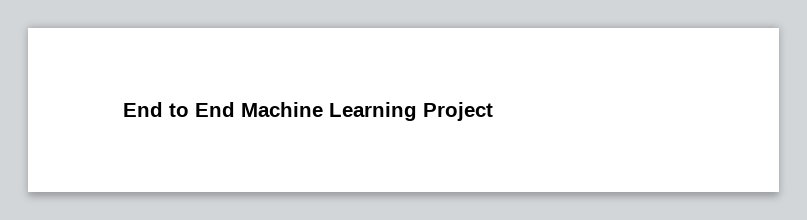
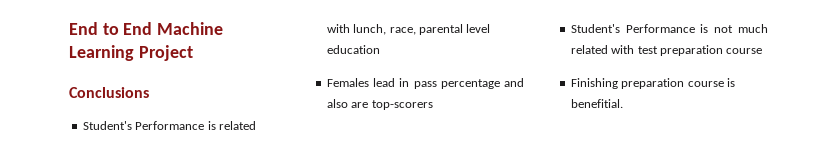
+ Conclusions
+ Student's Performance is related with lunch, race, parental level education
+ Females lead in pass percentage and also are top-scorers
+ Student's Performance is not much related with test preparation course
+ Finishing preparation course is benefitial.

